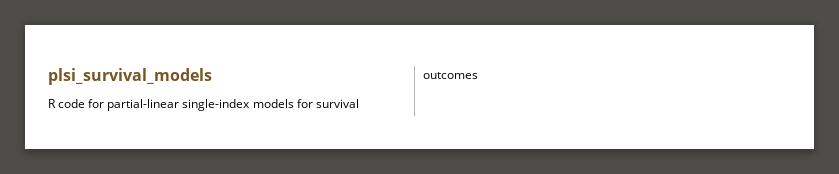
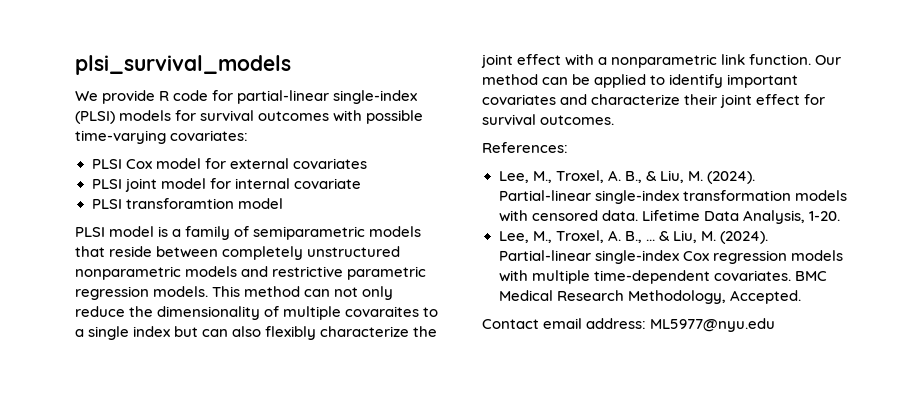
- R code for partial-linear single-index models for survival outcomes
+ We provide R code for partial-linear single-index (PLSI) models for survival outcomes with possible time-varying covariates:
+ PLSI Cox model for external covariates
+ PLSI joint model for internal covariate
+ PLSI transforamtion model
+ PLSI model is a family of semiparametric models that reside between completely unstructured nonparametric models and restrictive parametric regression models. This method can not only reduce the dimensionality of multiple covaraites to a single index but can also flexibly characterize the joint effect with a nonparametric link function. Our method can be applied to identify important covariates and characterize their joint effect for survival outcomes.
+ References:
+ Lee, M., Troxel, A. B., & Liu, M. (2024). Partial-linear single-index transformation models with censored data. Lifetime Data Analysis, 1-20.
+ Lee, M., Troxel, A. B., ... & Liu, M. (2024). Partial-linear single-index Cox regression models with multiple time-dependent covariates. BMC Medical Research Methodology, Accepted.
+ Contact email address: ML5977@nyu.edu

